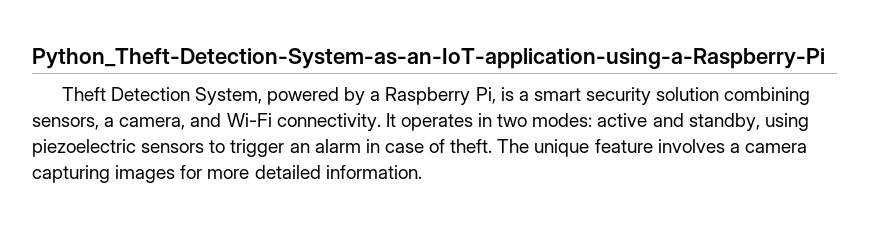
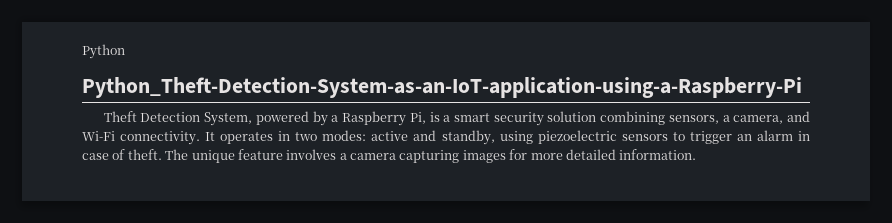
+ Python

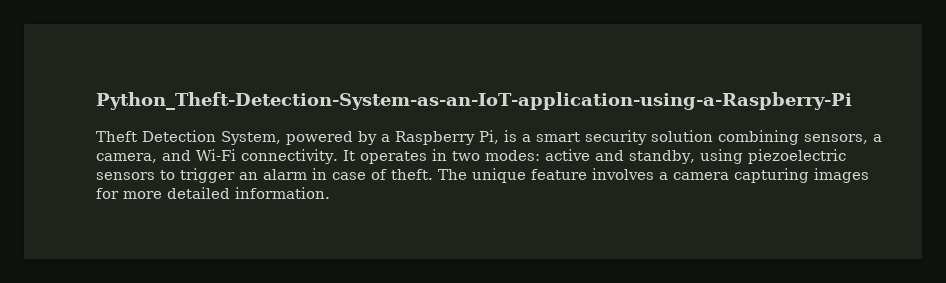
- Python

